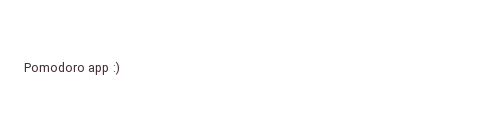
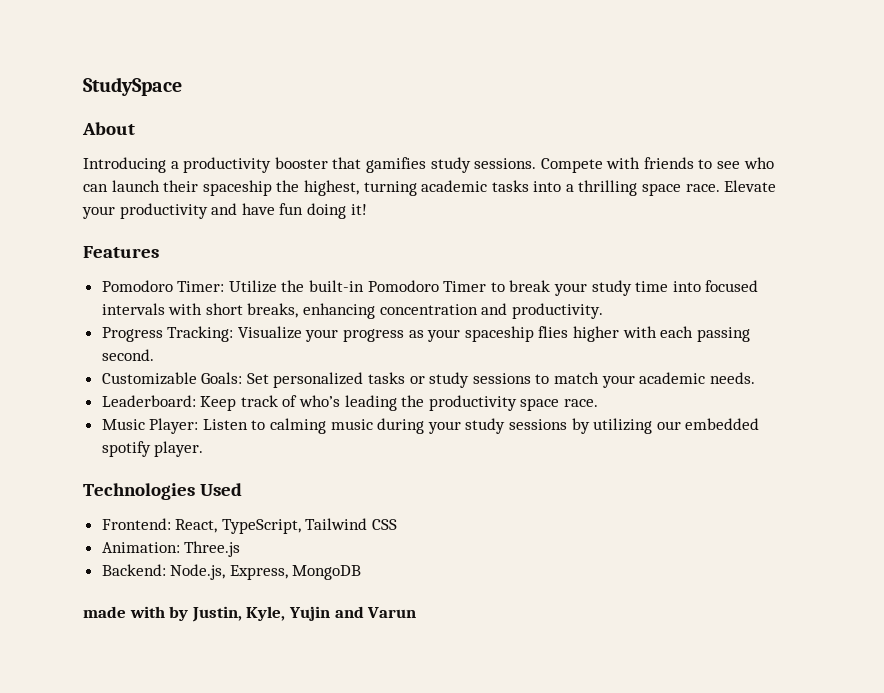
- Pomodoro app :)
+ StudySpace
+ About
+ Introducing a productivity booster that gamifies study sessions. Compete with friends to see who can launch their spaceship the highest, turning academic tasks into a thrilling space race. Elevate your productivity and have fun doing it!
+ Features
+ Pomodoro Timer: Utilize the built-in Pomodoro Timer to break your study time into focused intervals with short breaks, enhancing concentration and productivity.
+ Progress Tracking: Visualize your progress as your spaceship flies higher with each passing second.
+ Customizable Goals: Set personalized tasks or study sessions to match your academic needs.
+ Leaderboard: Keep track of who’s leading the productivity space race.
+ Music Player: Listen to calming music during your study sessions by utilizing our embedded spotify player.
+ Technologies Used
+ Frontend: React, TypeScript, Tailwind CSS
+ Animation: Three.js
+ Backend: Node.js, Express, MongoDB
+ made with by Justin, Kyle, Yujin and Varun

